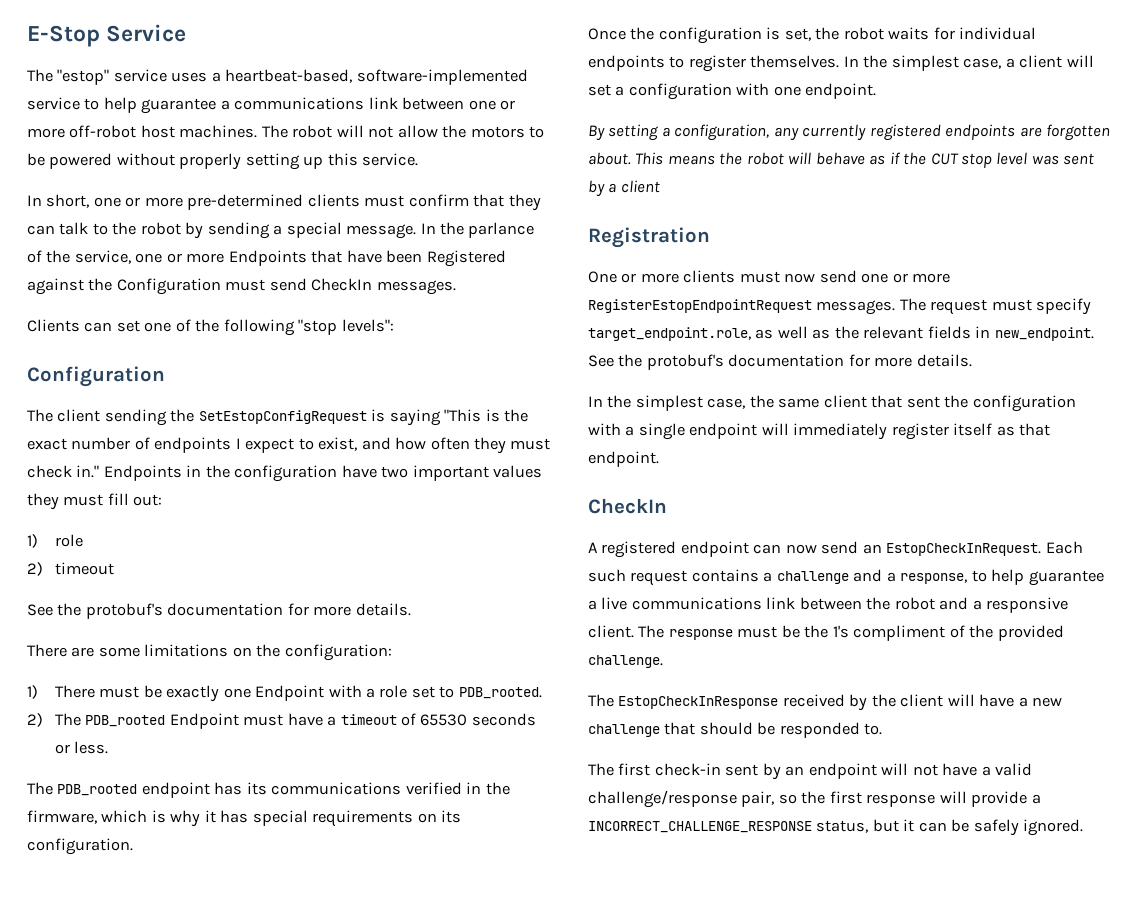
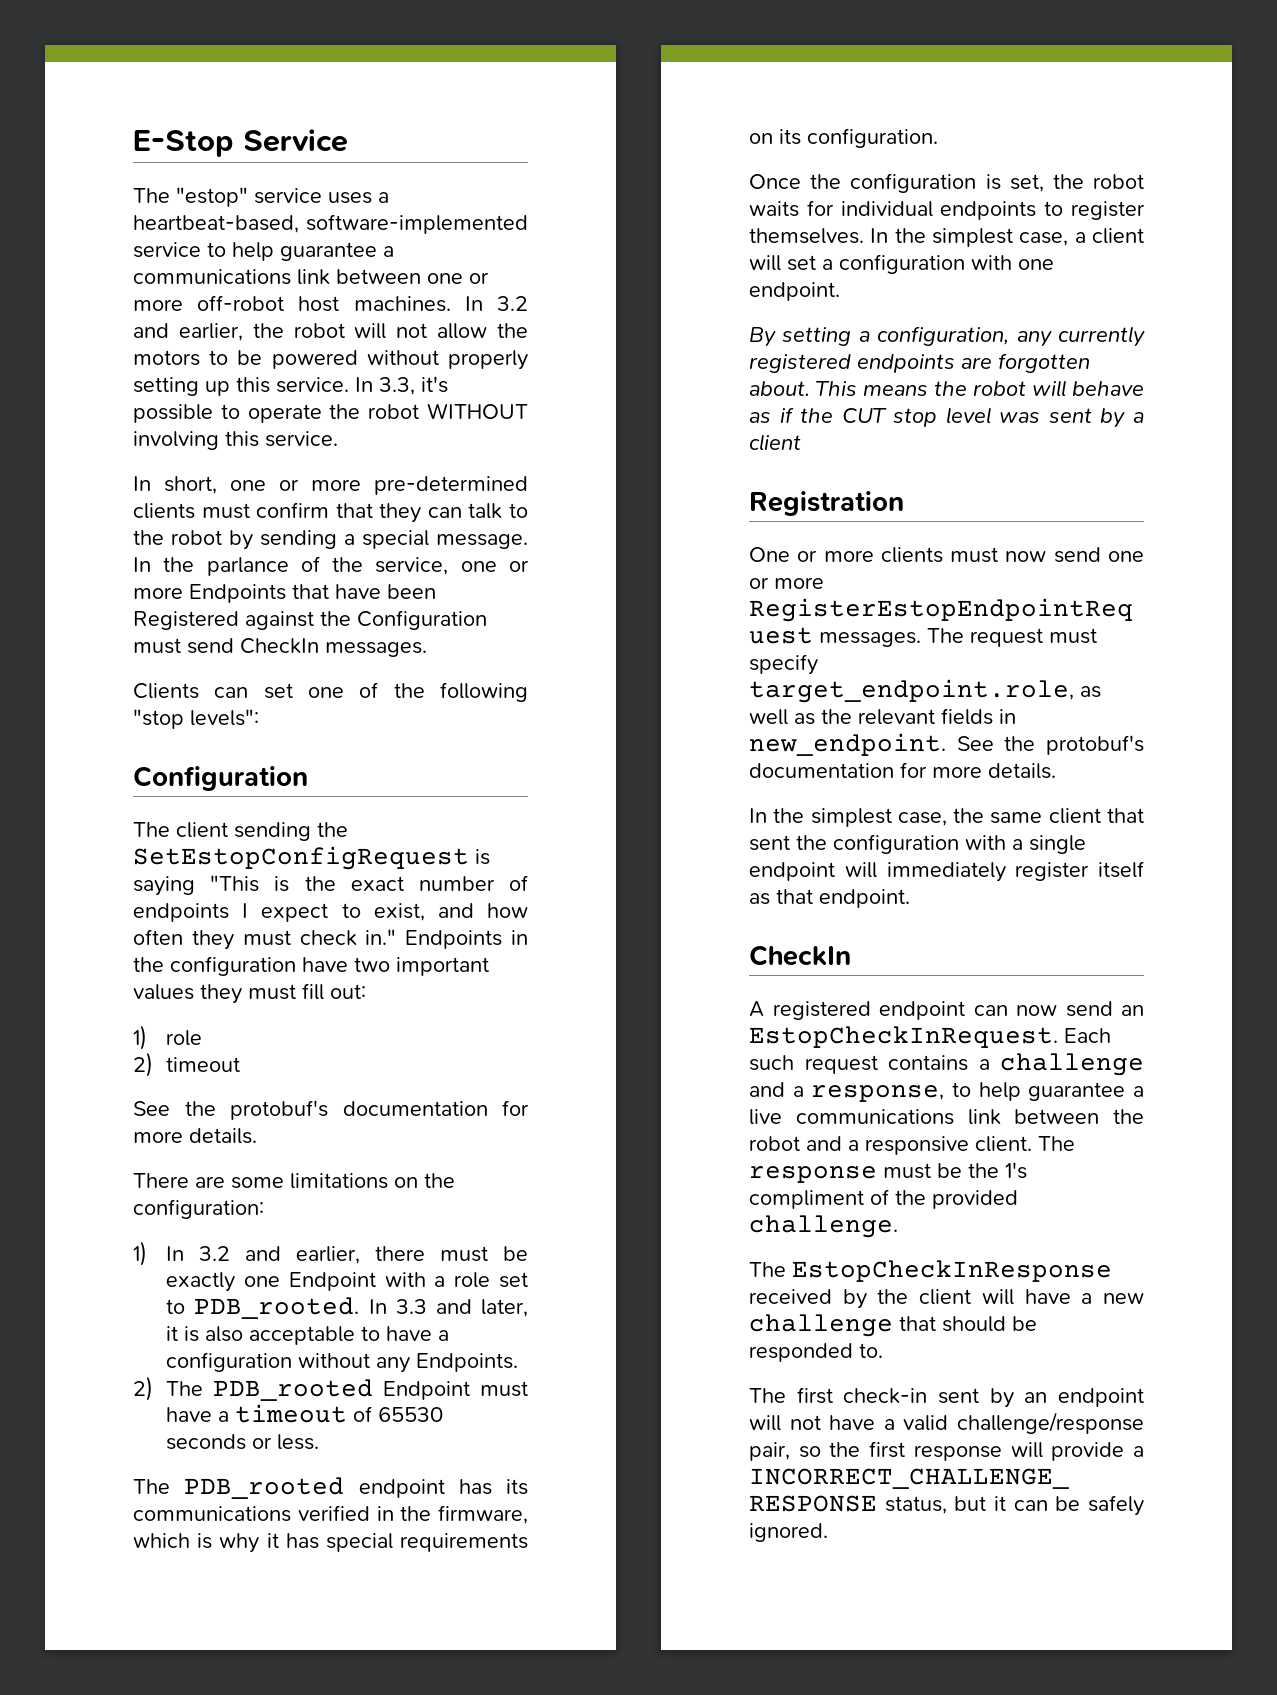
- The robot will not allow the motors to be powered without properly setting up this service.
+ In 3.2 and earlier, the robot will not allow the motors to be powered without properly setting up this service. In 3.3, it's possible to operate the robot WITHOUT involving this service.
- 1) There must be exactly one Endpoint with a role set to PDB_rooted.
+ 1) In 3.2 and earlier, there must be exactly one Endpoint with a role set to PDB_rooted. In 3.3 and later, it is also acceptable to have a configuration without any Endpoints.

